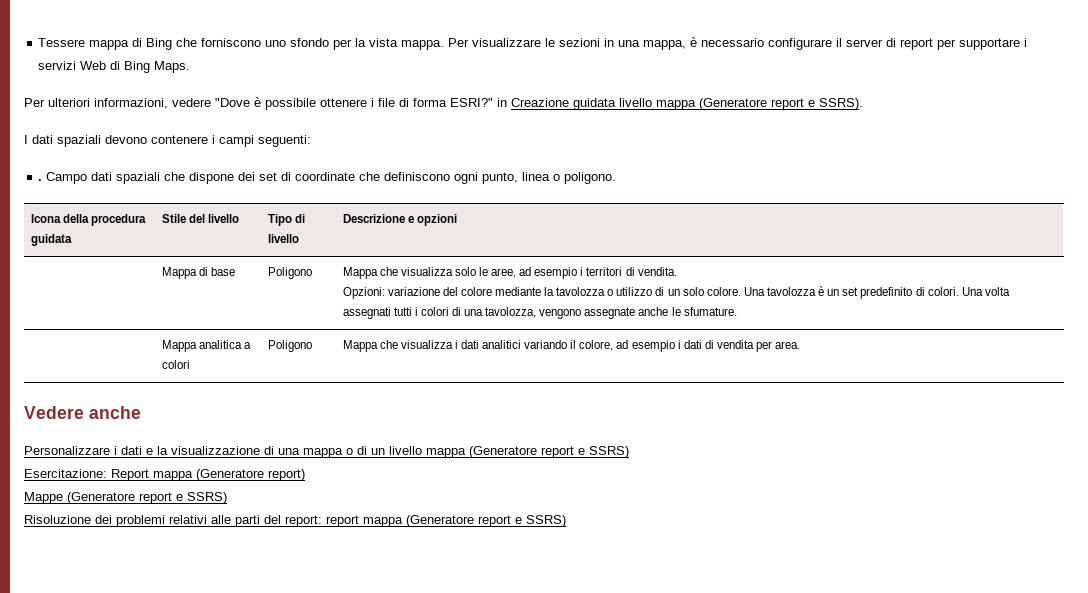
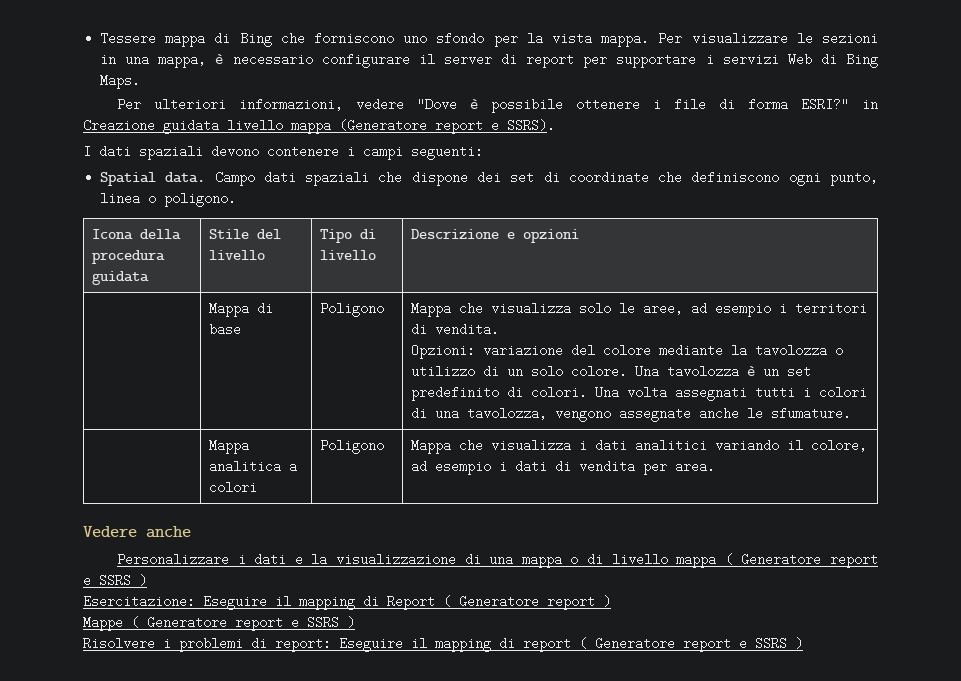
- .
+ Spatial data.
- Personalizzare i dati e la visualizzazione di una mappa o di un livello mappa (Generatore report e SSRS)
- Esercitazione: Report mappa (Generatore report)
- Mappe (Generatore report e SSRS)
- Risoluzione dei problemi relativi alle parti del report: report mappa (Generatore report e SSRS)
+ Personalizzare i dati e la visualizzazione di una mappa o di livello mappa ( Generatore report e SSRS )
+ Esercitazione: Eseguire il mapping di Report ( Generatore report )
+ Mappe ( Generatore report e SSRS )
+ Risolvere i problemi di report: Eseguire il mapping di report ( Generatore report e SSRS )

